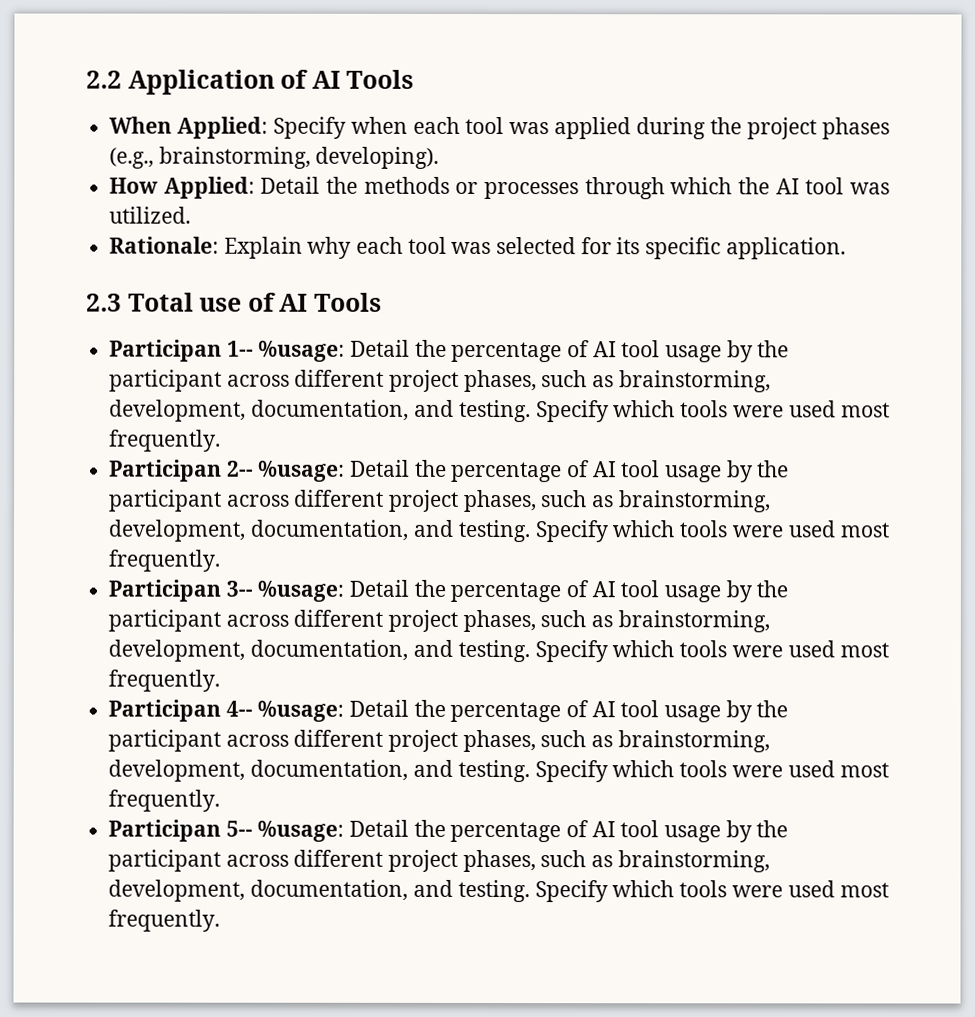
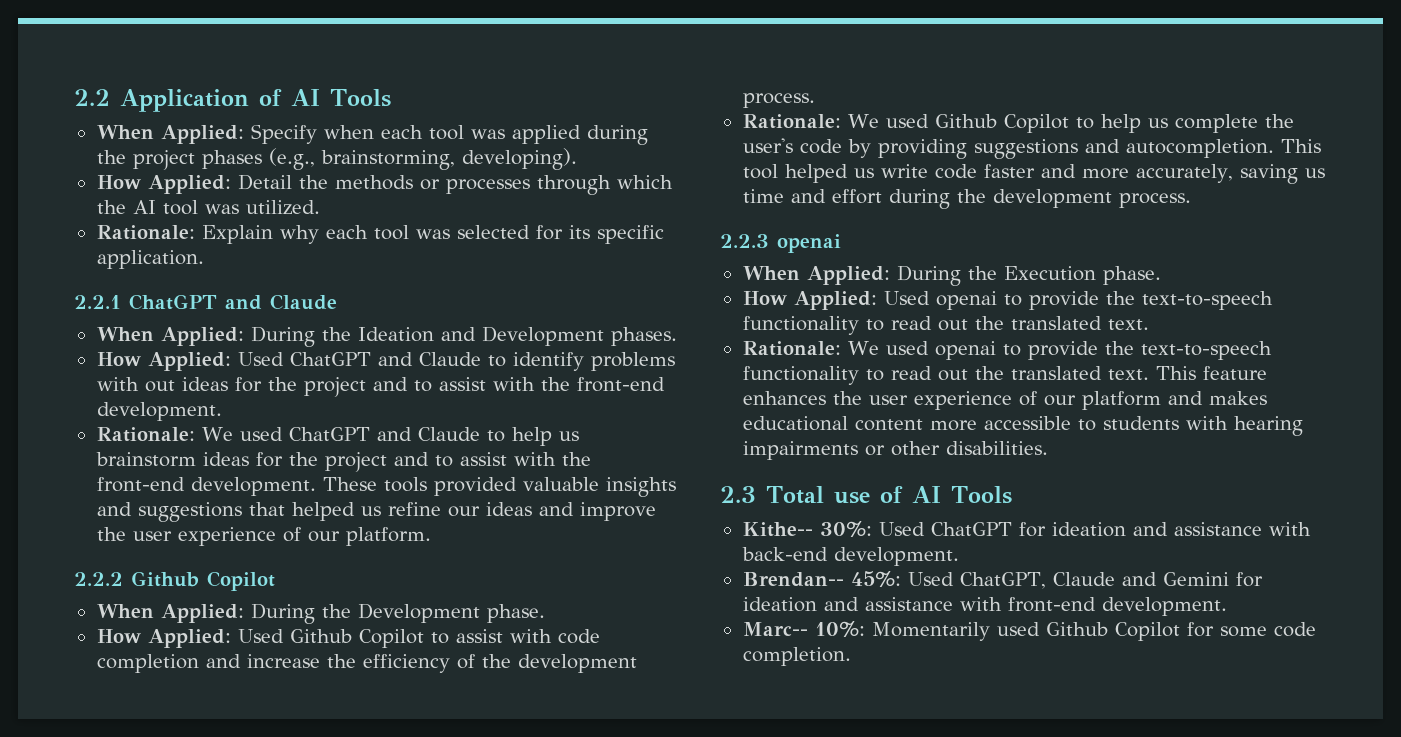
+ 2.2.1 ChatGPT and Claude
+ When Applied: During the Ideation and Development phases.
+ How Applied: Used ChatGPT and Claude to identify problems with out ideas for the project and to assist with the front-end development.
+ Rationale: We used ChatGPT and Claude to help us brainstorm ideas for the project and to assist with the front-end development. These tools provided valuable insights and suggestions that helped us refine our ideas and improve the user experience of our platform.
+ 2.2.2 Github Copilot
+ When Applied: During the Development phase.
+ How Applied: Used Github Copilot to assist with code completion and increase the efficiency of the development process.
+ Rationale: We used Github Copilot to help us complete the user's code by providing suggestions and autocompletion. This tool helped us write code faster and more accurately, saving us time and effort during the development process.
+ 2.2.3 openai
+ When Applied: During the Execution phase.
+ How Applied: Used openai to provide the text-to-speech functionality to read out the translated text.
+ Rationale: We used openai to provide the text-to-speech functionality to read out the translated text. This feature enhances the user experience of our platform and makes educational content more accessible to students with hearing impairments or other disabilities.
- Participan 1-- %usage: Detail the percentage of AI tool usage by the participant across different project phases, such as brainstorming, development, documentation, and testing. Specify which tools were used most frequently.
- Participan 2-- %usage: Detail the percentage of AI tool usage by the participant across different project phases, such as brainstorming, development, documentation, and testing. Specify which tools were used most frequently.
- Participan 3-- %usage: Detail the percentage of AI tool usage by the participant across different project phases, such as brainstorming, development, documentation, and testing. Specify which tools were used most frequently.
- Participan 4-- %usage: Detail the percentage of AI tool usage by the participant across different project phases, such as brainstorming, development, documentation, and testing. Specify which tools were used most frequently.
- Participan 5-- %usage: Detail the percentage of AI tool usage by the participant across different project phases, such as brainstorming, development, documentation, and testing. Specify which tools were used most frequently.
+ Kithe-- 30%: Used ChatGPT for ideation and assistance with back-end development.
+ Brendan-- 45%: Used ChatGPT, Claude and Gemini for ideation and assistance with front-end development.
+ Marc-- 10%: Momentarily used Github Copilot for some code completion.

